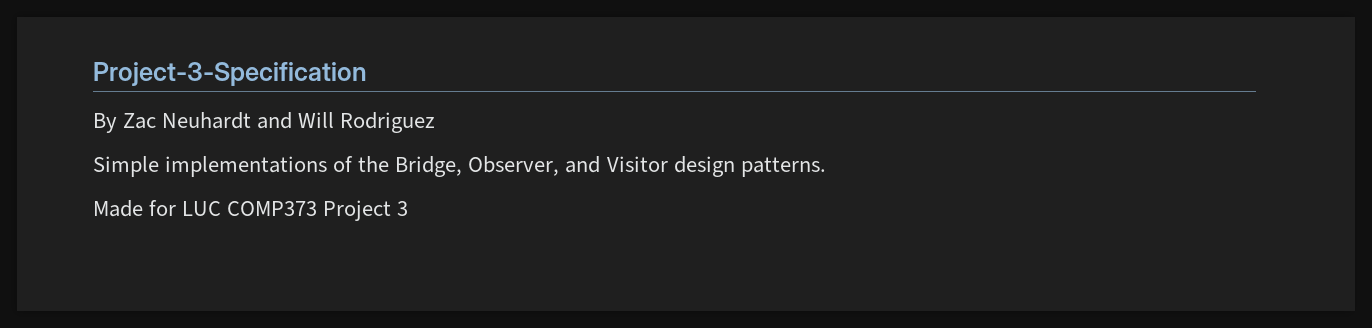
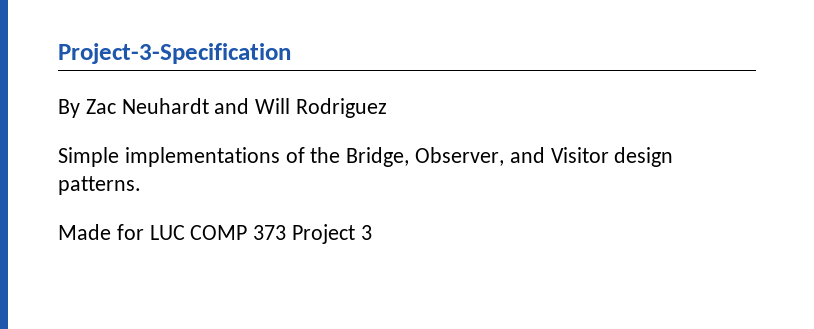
- Made for LUC COMP373 Project 3
+ Made for LUC COMP 373 Project 3

